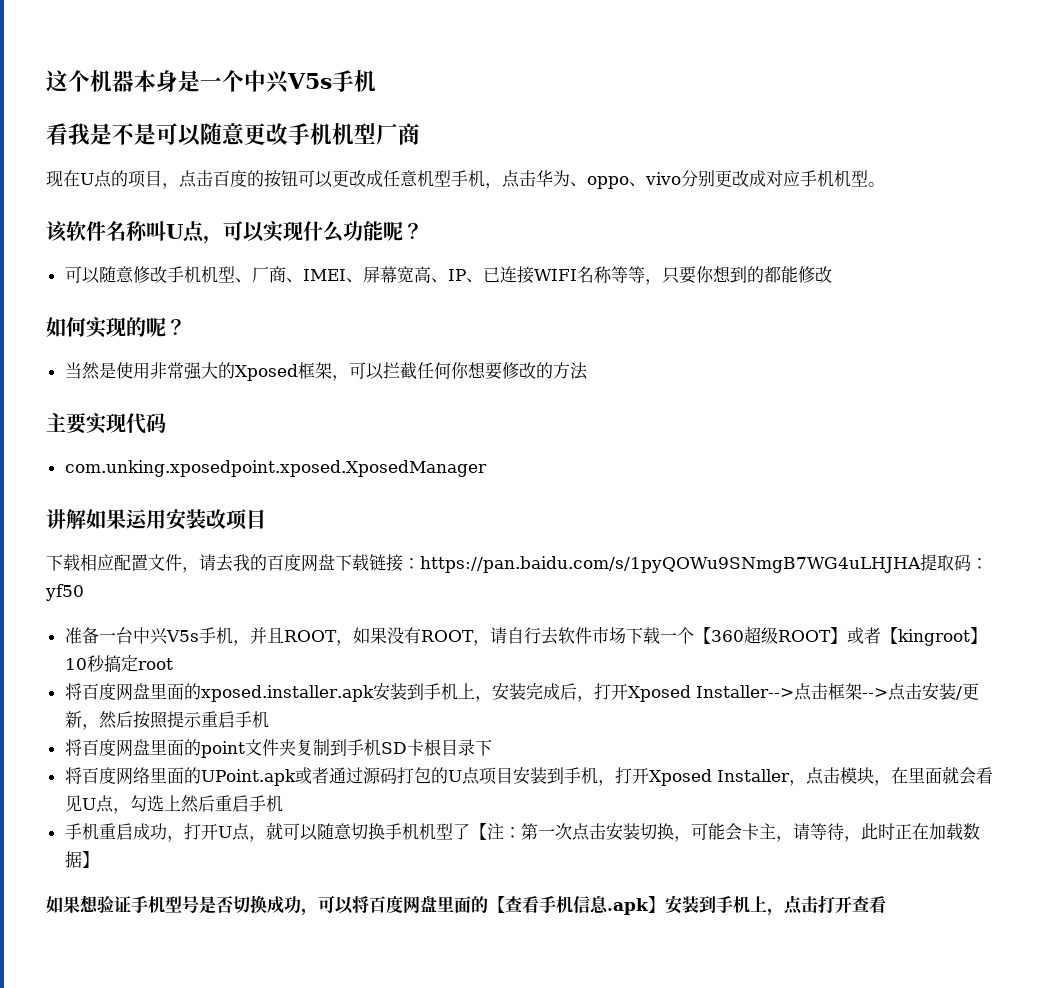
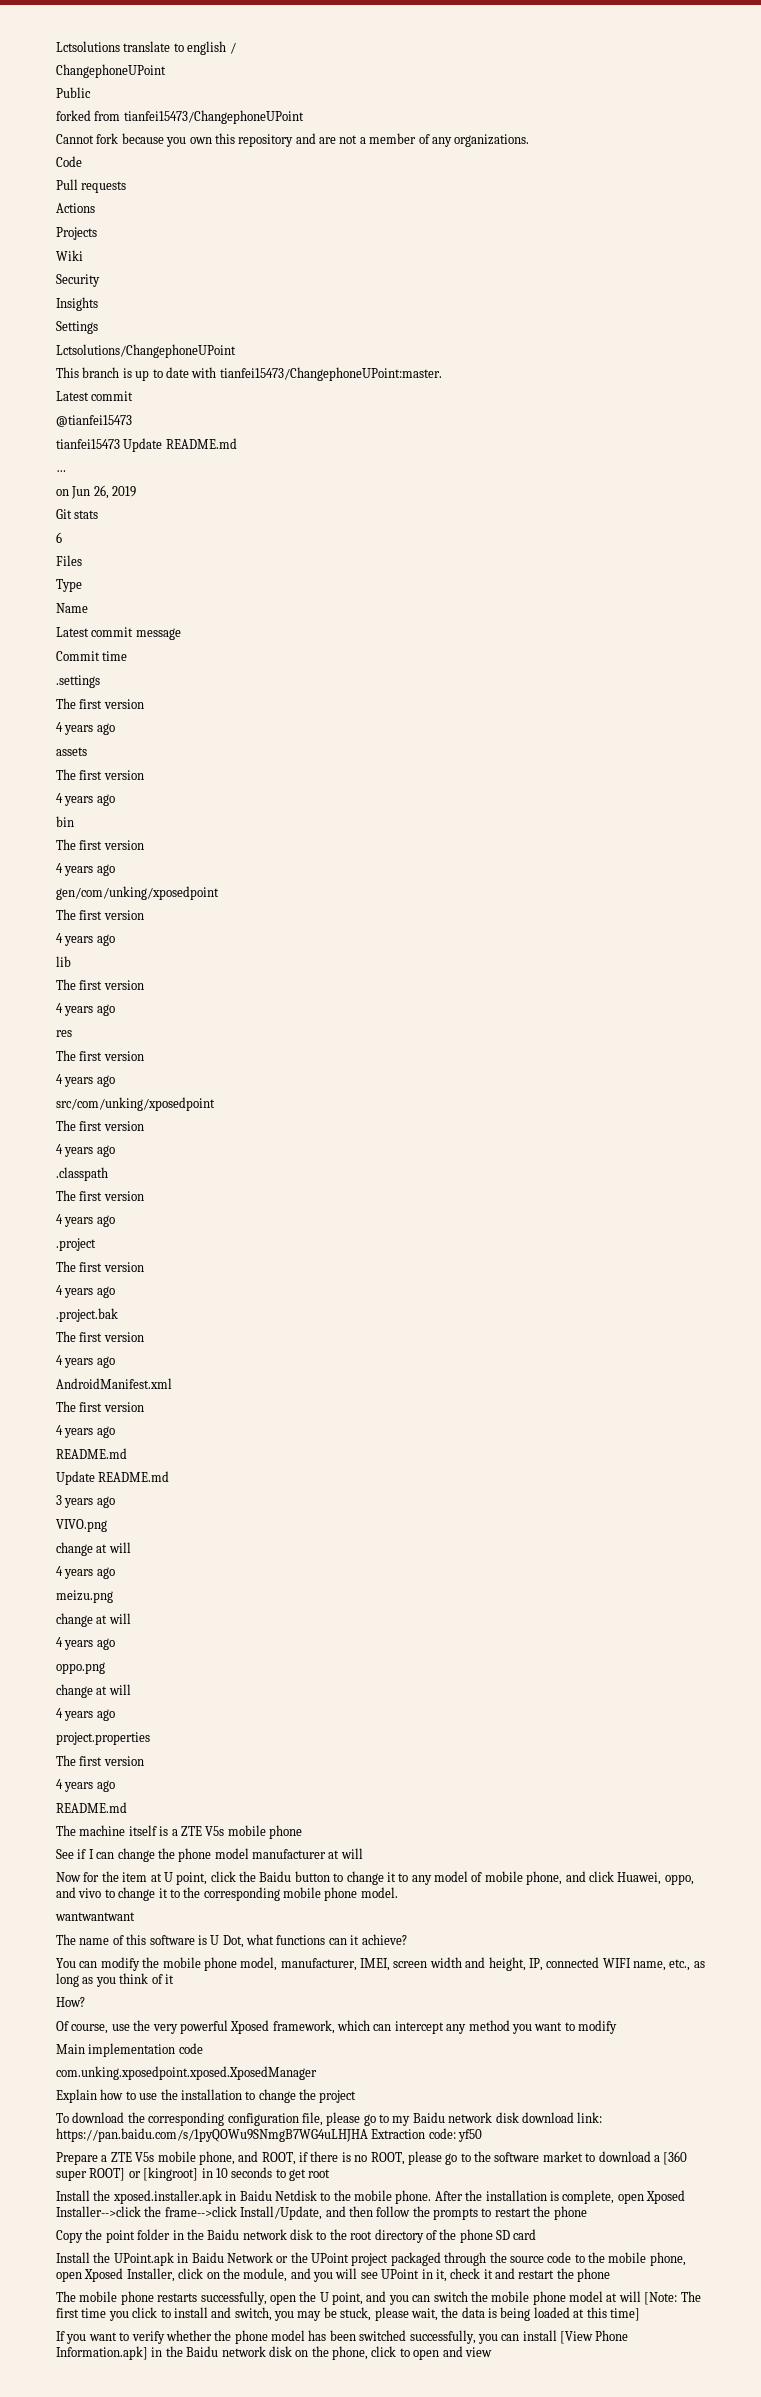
- 这个机器本身是一个中兴V5s手机
- 看我是不是可以随意更改手机机型厂商
- 现在U点的项目，点击百度的按钮可以更改成任意机型手机，点击华为、oppo、vivo分别更改成对应手机机型。
- 该软件名称叫U点，可以实现什么功能呢？
- 可以随意修改手机机型、厂商、IMEI、屏幕宽高、IP、已连接WIFI名称等等，只要你想到的都能修改
- 如何实现的呢？
- 当然是使用非常强大的Xposed框架，可以拦截任何你想要修改的方法
- 主要实现代码
+ Lctsolutions translate to english /
+ ChangephoneUPoint
+ Public
+ forked from tianfei15473/ChangephoneUPoint
+ Cannot fork because you own this repository and are not a member of any organizations.
+ Code
+ Pull requests
+ Actions
+ Projects
+ Wiki
+ Security
+ Insights
+ Settings
+ Lctsolutions/ChangephoneUPoint
+ This branch is up to date with tianfei15473/ChangephoneUPoint:master.
+ Latest commit
+ @tianfei15473
+ tianfei15473 Update README.md
+ …
+ on Jun 26, 2019
+ Git stats
+ 6
+ Files
+ Type
+ Name
+ Latest commit message
+ Commit time
+ .settings
+ The first version
+ 4 years ago
+ assets
+ The first version
+ 4 years ago
+ bin
+ The first version
+ 4 years ago
+ gen/com/unking/xposedpoint
+ The first version
+ 4 years ago
+ lib
+ The first version
+ 4 years ago
+ res
+ The first version
+ 4 years ago
+ src/com/unking/xposedpoint
+ The first version
+ 4 years ago
+ .classpath
+ The first version
+ 4 years ago
+ .project
+ The first version
+ 4 years ago
+ .project.bak
+ The first version
+ 4 years ago
+ AndroidManifest.xml
+ The first version
+ 4 years ago
+ README.md
+ Update README.md
+ 3 years ago
+ VIVO.png
+ change at will
+ 4 years ago
+ meizu.png
+ change at will
+ 4 years ago
+ oppo.png
+ change at will
+ 4 years ago
+ project.properties
+ The first version
+ 4 years ago
+ README.md
+ The machine itself is a ZTE V5s mobile phone
+ See if I can change the phone model manufacturer at will
+ Now for the item at U point, click the Baidu button to change it to any model of mobile phone, and click Huawei, oppo, and vivo to change it to the corresponding mobile phone model.
+ wantwantwant
+ The name of this software is U Dot, what functions can it achieve?
+ You can modify the mobile phone model, manufacturer, IMEI, screen width and height, IP, connected WIFI name, etc., as long as you think of it
+ How?
+ Of course, use the very powerful Xposed framework, which can intercept any method you want to modify
+ Main implementation code
  com.unking.xposedpoint.xposed.XposedManager
- 讲解如果运用安装改项目
- 下载相应配置文件，请去我的百度网盘下载链接：https://pan.baidu.com/s/1pyQOWu9SNmgB7WG4uLHJHA提取码：yf50
- 准备一台中兴V5s手机，并且ROOT，如果没有ROOT，请自行去软件市场下载一个【360超级ROOT】或者【kingroot】10秒搞定root
- 将百度网盘里面的xposed.installer.apk安装到手机上，安装完成后，打开Xposed Installer-->点击框架-->点击安装/更新，然后按照提示重启手机
- 将百度网盘里面的point文件夹复制到手机SD卡根目录下
- 将百度网络里面的UPoint.apk或者通过源码打包的U点项目安装到手机，打开Xposed Installer，点击模块，在里面就会看见U点，勾选上然后重启手机
- 手机重启成功，打开U点，就可以随意切换手机机型了【注：第一次点击安装切换，可能会卡主，请等待，此时正在加载数据】
- 如果想验证手机型号是否切换成功，可以将百度网盘里面的【查看手机信息.apk】安装到手机上，点击打开查看
+ Explain how to use the installation to change the project
+ To download the corresponding configuration file, please go to my Baidu network disk download link: https://pan.baidu.com/s/1pyQOWu9SNmgB7WG4uLHJHA Extraction code: yf50
+ Prepare a ZTE V5s mobile phone, and ROOT, if there is no ROOT, please go to the software market to download a [360 super ROOT] or [kingroot] in 10 seconds to get root
+ Install the xposed.installer.apk in Baidu Netdisk to the mobile phone. After the installation is complete, open Xposed Installer-->click the frame-->click Install/Update, and then follow the prompts to restart the phone
+ Copy the point folder in the Baidu network disk to the root directory of the phone SD card
+ Install the UPoint.apk in Baidu Network or the UPoint project packaged through the source code to the mobile phone, open Xposed Installer, click on the module, and you will see UPoint in it, check it and restart the phone
+ The mobile phone restarts successfully, open the U point, and you can switch the mobile phone model at will [Note: The first time you click to install and switch, you may be stuck, please wait, the data is being loaded at this time]
+ If you want to verify whether the phone model has been switched successfully, you can install [View Phone Information.apk] in the Baidu network disk on the phone, click to open and view

